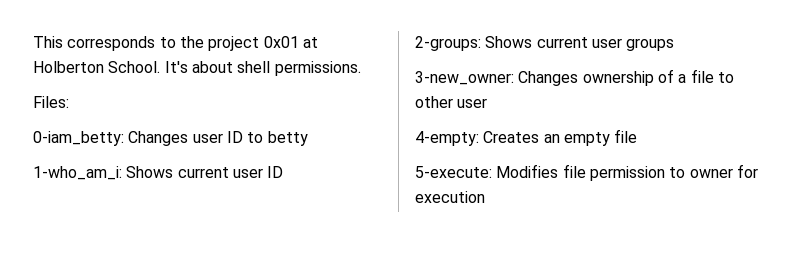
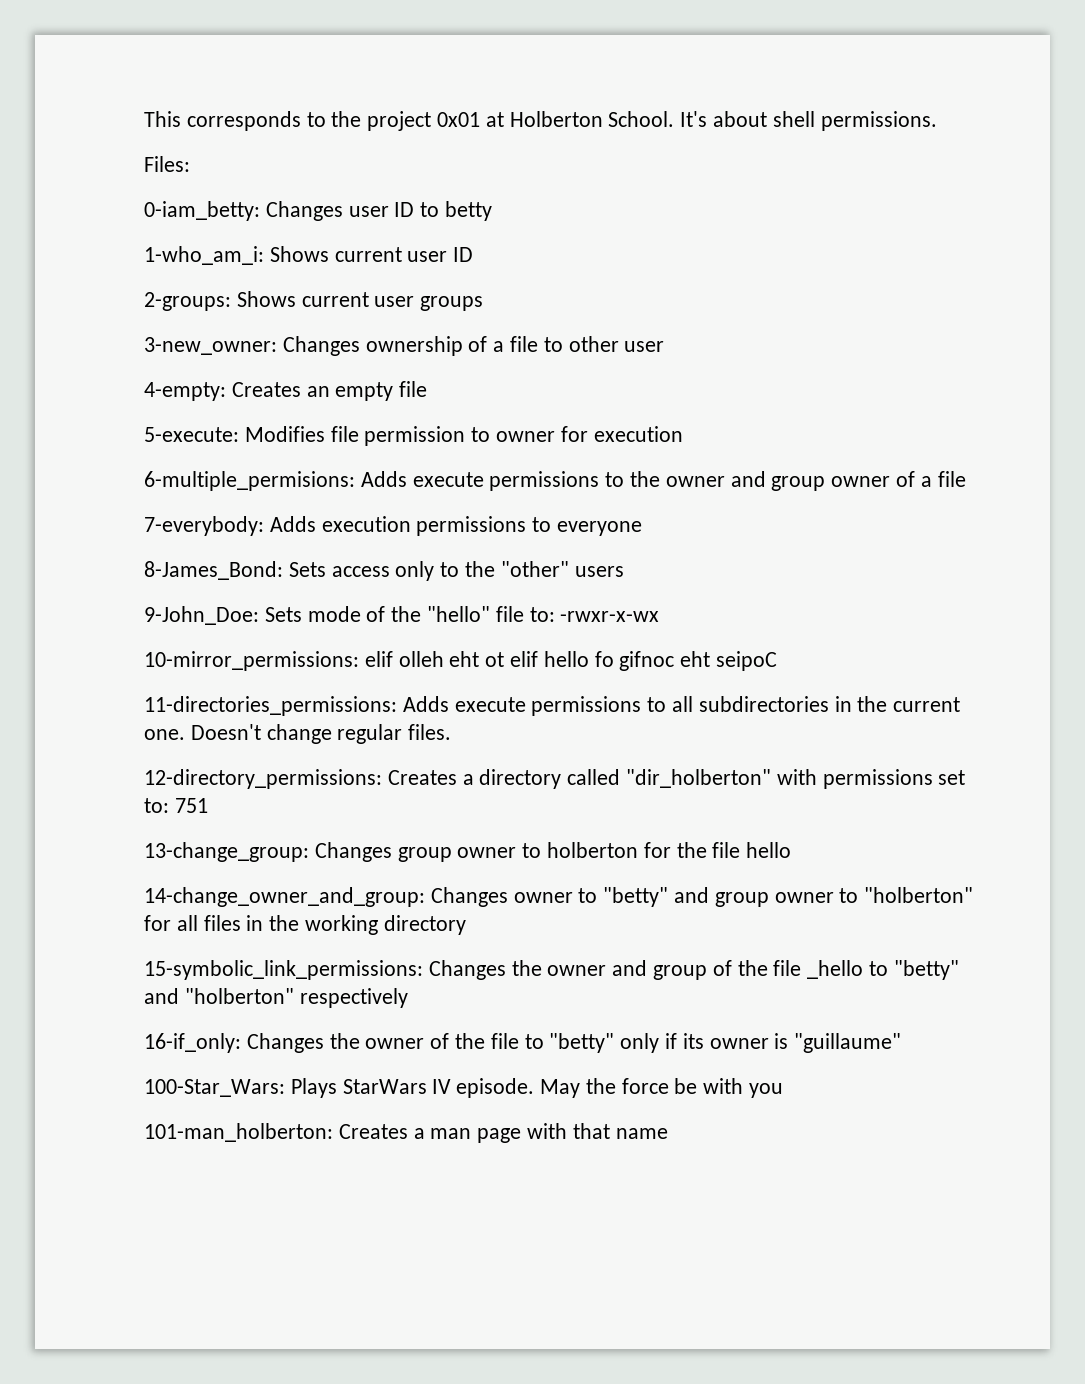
+ 6-multiple_permisions: Adds execute permissions to the owner and group owner of a file
+ 7-everybody: Adds execution permissions to everyone
+ 8-James_Bond: Sets access only to the "other" users
+ 9-John_Doe: Sets mode of the "hello" file to: -rwxr-x-wx
+ 10-mirror_permissions: elif olleh eht ot elif hello fo gifnoc eht seipoC
+ 11-directories_permissions: Adds execute permissions to all subdirectories in the current one. Doesn't change regular files.
+ 12-directory_permissions: Creates a directory called "dir_holberton" with permissions set to: 751
+ 13-change_group: Changes group owner to holberton for the file hello
+ 14-change_owner_and_group: Changes owner to "betty" and group owner to "holberton" for all files in the working directory
+ 15-symbolic_link_permissions: Changes the owner and group of the file _hello to "betty" and "holberton" respectively
+ 16-if_only: Changes the owner of the file to "betty" only if its owner is "guillaume"
+ 100-Star_Wars: Plays StarWars IV episode. May the force be with you
+ 101-man_holberton: Creates a man page with that name

